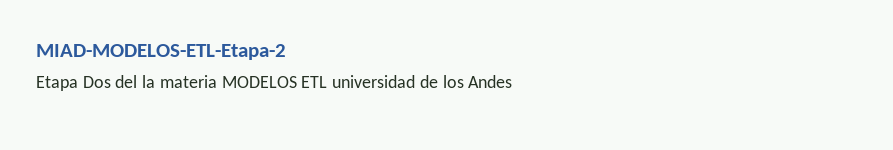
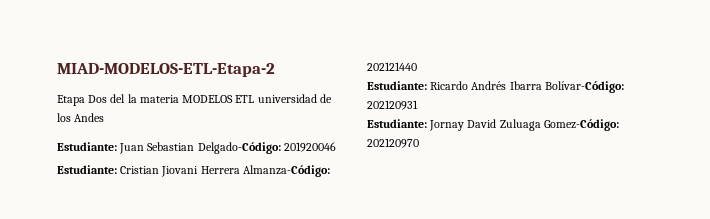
+ Estudiante: Juan Sebastian Delgado-Código: 201920046
+ Estudiante: Cristian Jiovani Herrera Almanza-Código: 202121440
+ Estudiante: Ricardo Andrés Ibarra Bolívar-Código: 202120931
+ Estudiante: Jornay David Zuluaga Gomez-Código: 202120970

